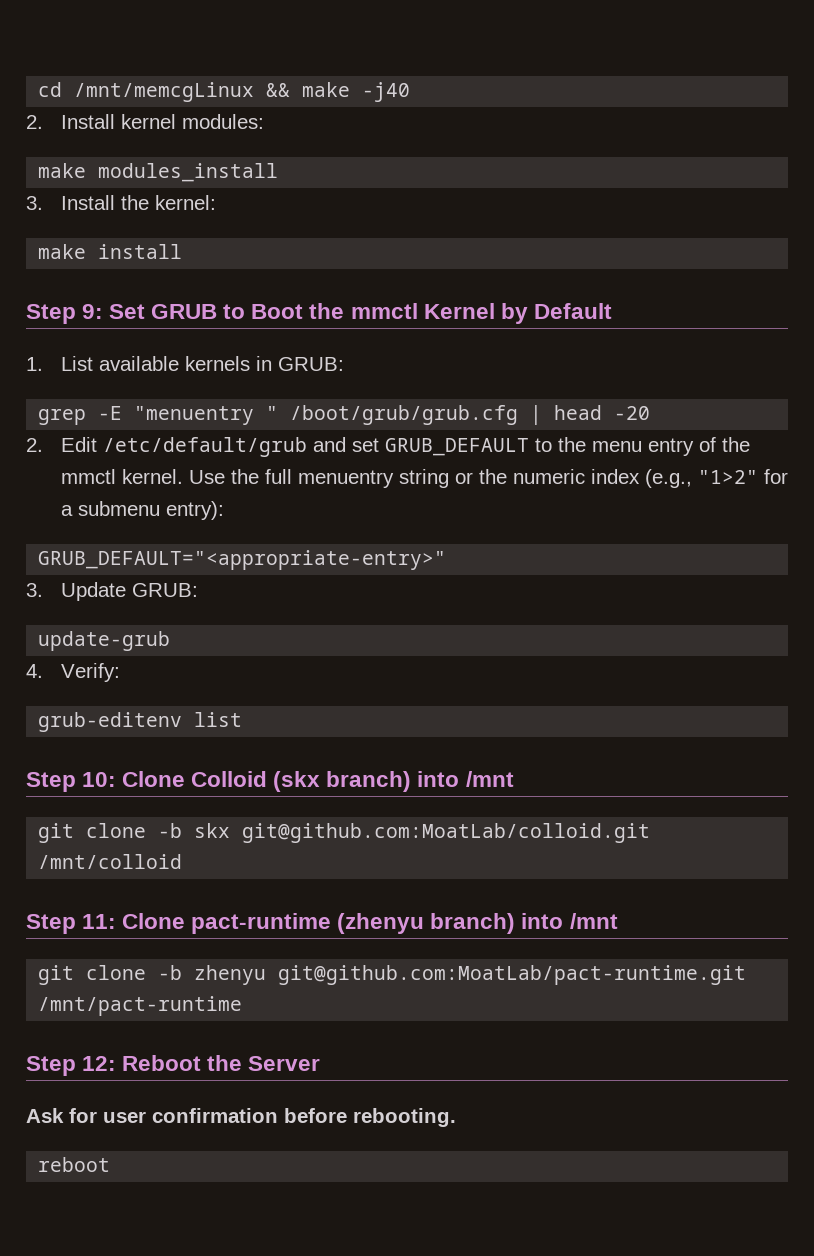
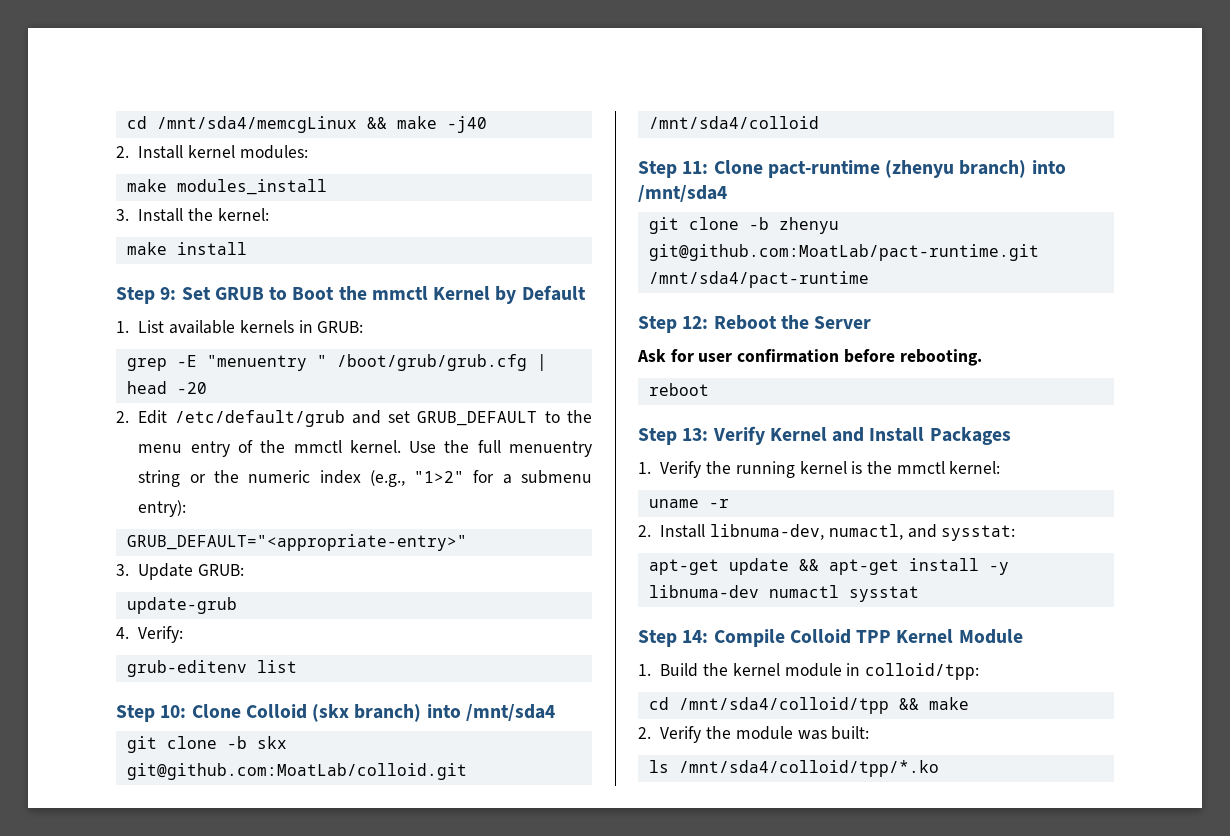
- cd /mnt/memcgLinux && make -j40
+ cd /mnt/sda4/memcgLinux && make -j40
- Step 10: Clone Colloid (skx branch) into /mnt
+ Step 10: Clone Colloid (skx branch) into /mnt/sda4
- git clone -b skx git@github.com:MoatLab/colloid.git /mnt/colloid
+ git clone -b skx git@github.com:MoatLab/colloid.git /mnt/sda4/colloid
- Step 11: Clone pact-runtime (zhenyu branch) into /mnt
+ Step 11: Clone pact-runtime (zhenyu branch) into /mnt/sda4
- git clone -b zhenyu git@github.com:MoatLab/pact-runtime.git /mnt/pact-runtime
+ git clone -b zhenyu git@github.com:MoatLab/pact-runtime.git /mnt/sda4/pact-runtime
+ Step 13: Verify Kernel and Install Packages
+ 1. Verify the running kernel is the mmctl kernel:
+ uname -r
+ 2. Install libnuma-dev, numactl, and sysstat:
+ apt-get update && apt-get install -y libnuma-dev numactl sysstat
+ Step 14: Compile Colloid TPP Kernel Module
+ 1. Build the kernel module in colloid/tpp:
+ cd /mnt/sda4/colloid/tpp && make
+ 2. Verify the module was built:
+ ls /mnt/sda4/colloid/tpp/*.ko

